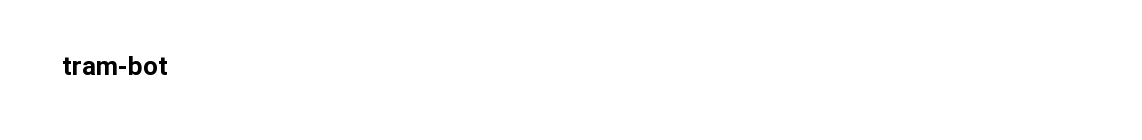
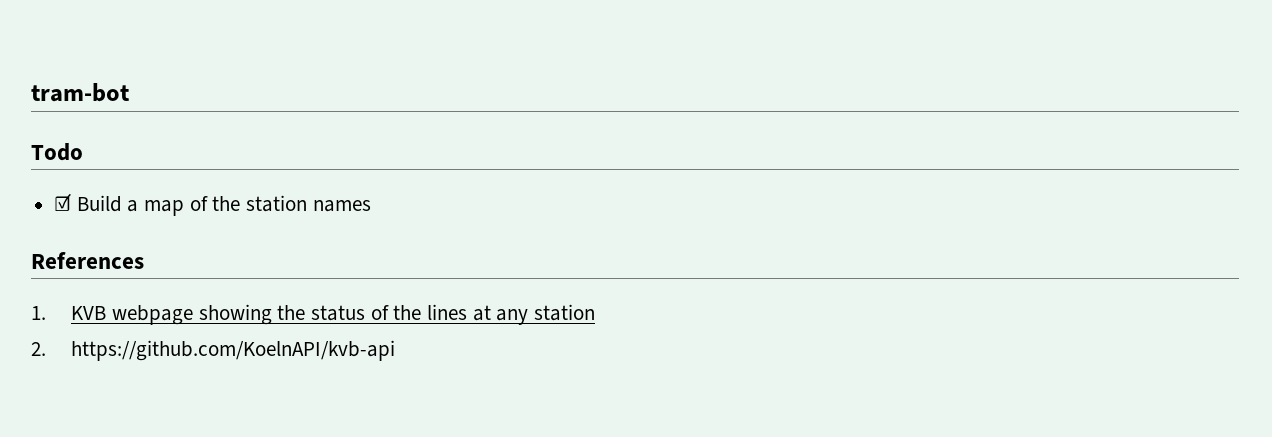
+ Todo
+ ☑ Build a map of the station names
+ References
+ 1. KVB webpage showing the status of the lines at any station
+ 2. https://github.com/KoelnAPI/kvb-api

